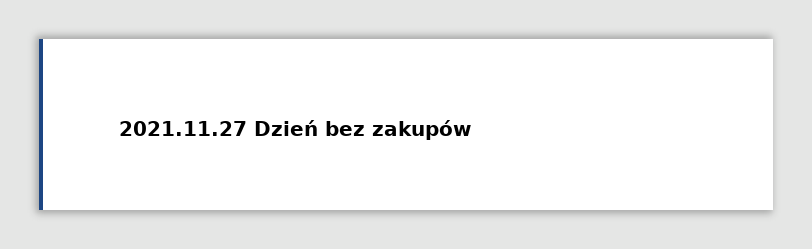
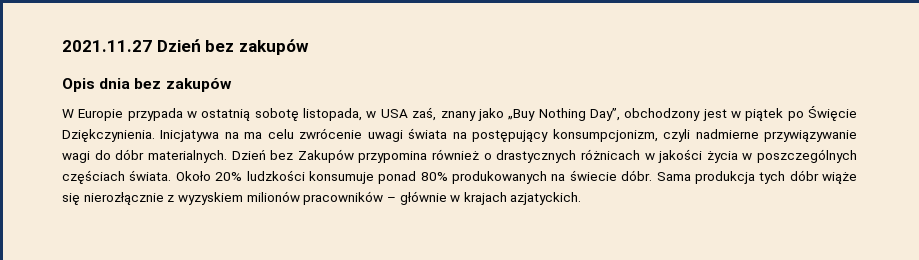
+ Opis dnia bez zakupów
+ W Europie przypada w ostatnią sobotę listopada, w USA zaś, znany jako „Buy Nothing Day”, obchodzony jest w piątek po Święcie Dziękczynienia. Inicjatywa na ma celu zwrócenie uwagi świata na postępujący konsumpcjonizm, czyli nadmierne przywiązywanie wagi do dóbr materialnych. Dzień bez Zakupów przypomina również o drastycznych różnicach w jakości życia w poszczególnych częściach świata. Około 20% ludzkości konsumuje ponad 80% produkowanych na świecie dóbr. Sama produkcja tych dóbr wiąże się nierozłącznie z wyzyskiem milionów pracowników – głównie w krajach azjatyckich.

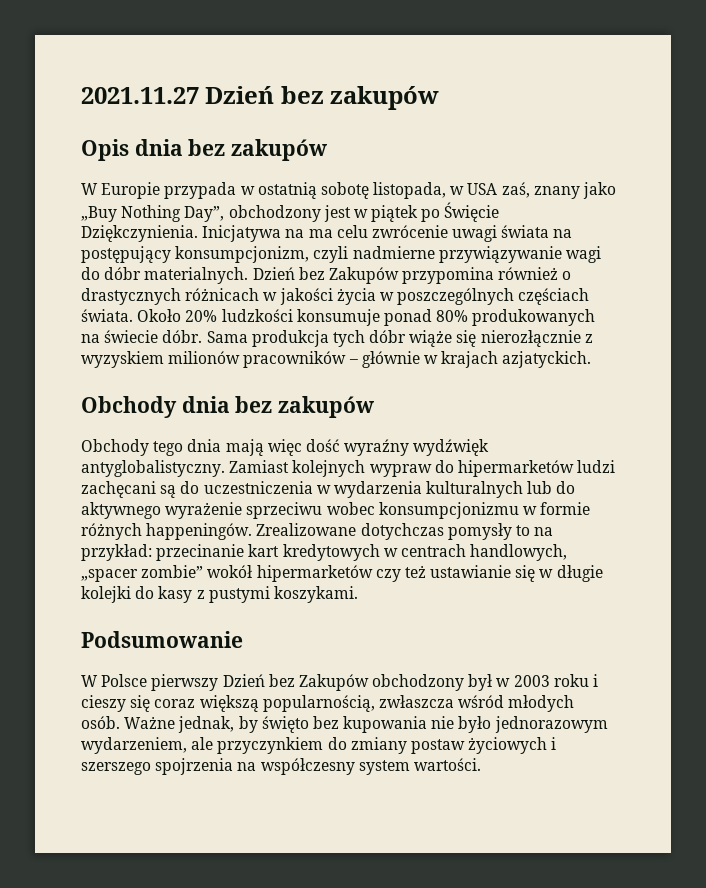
+ Obchody dnia bez zakupów
+ Obchody tego dnia mają więc dość wyraźny wydźwięk antyglobalistyczny. Zamiast kolejnych wypraw do hipermarketów ludzi zachęcani są do uczestniczenia w wydarzenia kulturalnych lub do aktywnego wyrażenie sprzeciwu wobec konsumpcjonizmu w formie różnych happeningów. Zrealizowane dotychczas pomysły to na przykład: przecinanie kart kredytowych w centrach handlowych, „spacer zombie” wokół hipermarketów czy też ustawianie się w długie kolejki do kasy z pustymi koszykami.
+ Podsumowanie
+ W Polsce pierwszy Dzień bez Zakupów obchodzony był w 2003 roku i cieszy się coraz większą popularnością, zwłaszcza wśród młodych osób. Ważne jednak, by święto bez kupowania nie było jednorazowym wydarzeniem, ale przyczynkiem do zmiany postaw życiowych i szerszego spojrzenia na współczesny system wartości.

